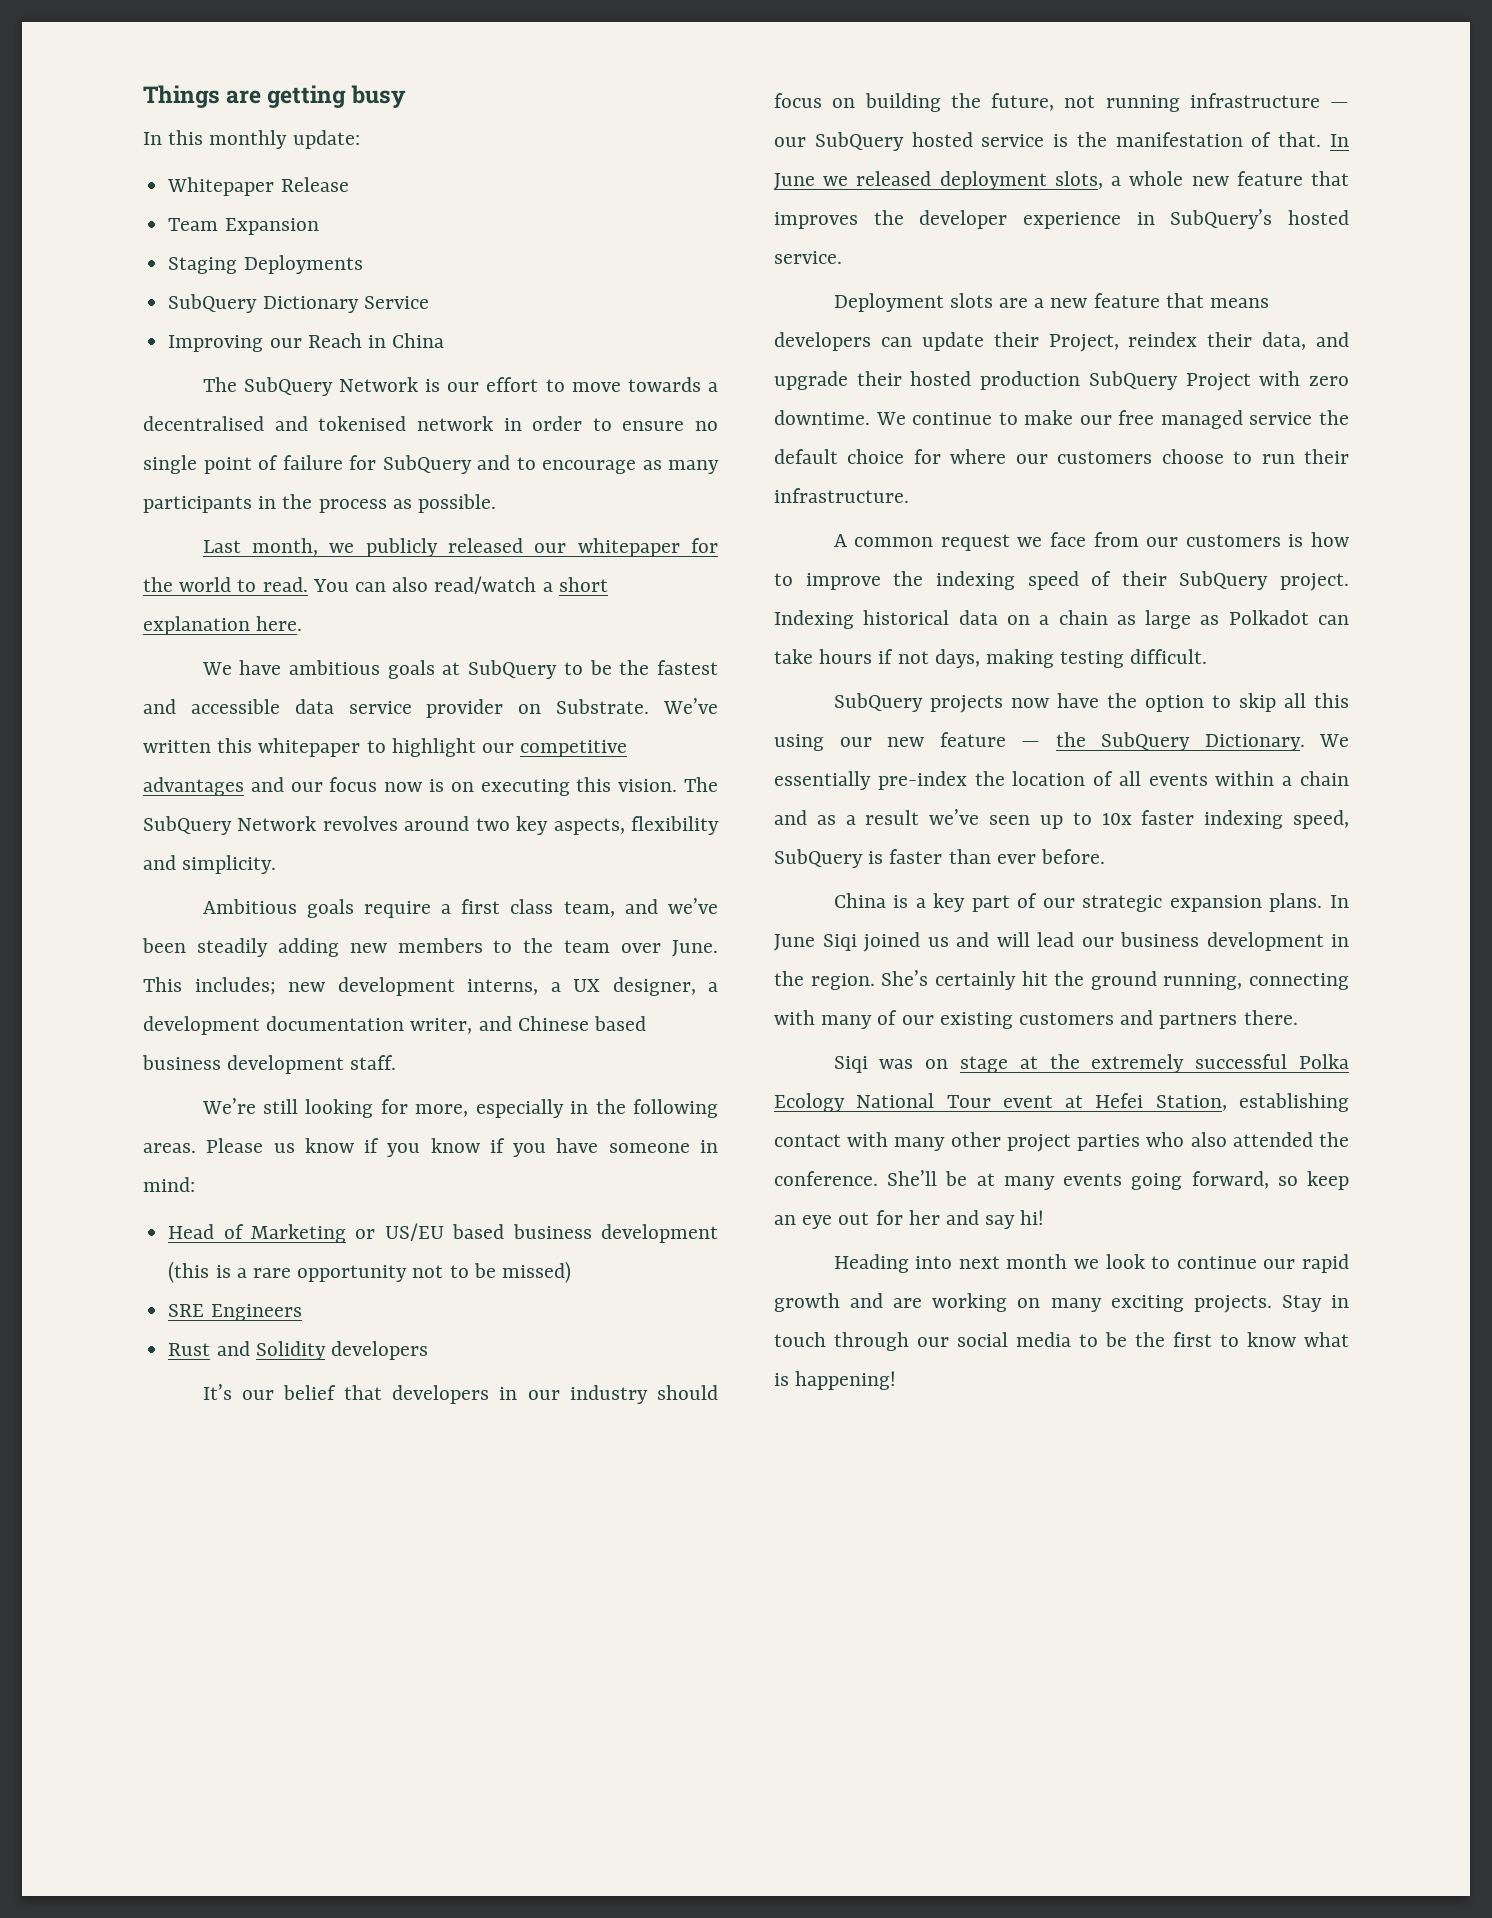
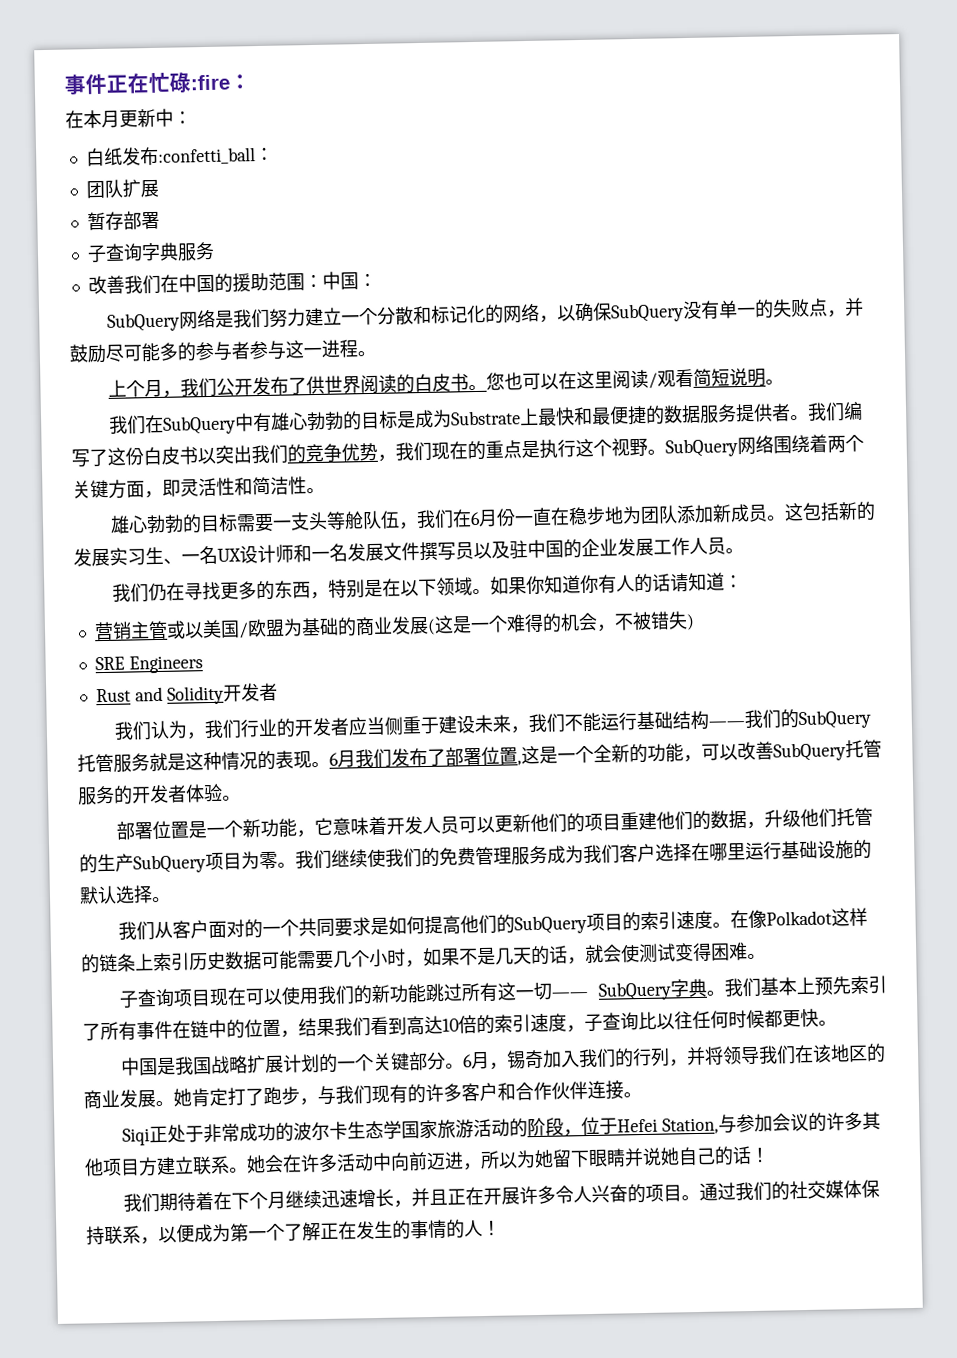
- Things are getting busy
- In this monthly update:
- Whitepaper Release
- Team Expansion
- Staging Deployments
- SubQuery Dictionary Service
- Improving our Reach in China
- The SubQuery Network is our effort to move towards a decentralised and tokenised network in order to ensure no single point of failure for SubQuery and to encourage as many participants in the process as possible.
- Last month, we publicly released our whitepaper for the world to read. You can also read/watch a short explanation here.
- We have ambitious goals at SubQuery to be the fastest and accessible data service provider on Substrate. We’ve written this whitepaper to highlight our competitive advantages and our focus now is on executing this vision. The SubQuery Network revolves around two key aspects, flexibility and simplicity.
- Ambitious goals require a first class team, and we’ve been steadily adding new members to the team over June. This includes; new development interns, a UX designer, a development documentation writer, and Chinese based business development staff.
- We’re still looking for more, especially in the following areas. Please us know if you know if you have someone in mind:
- Head of Marketing or US/EU based business development (this is a rare opportunity not to be missed)
+ 事件正在忙碌:fire：
+ 在本月更新中：
+ 白纸发布:confetti_ball：
+ 团队扩展
+ 暂存部署
+ 子查询字典服务
+ 改善我们在中国的援助范围：中国：
+ SubQuery网络是我们努力建立一个分散和标记化的网络，以确保SubQuery没有单一的失败点，并鼓励尽可能多的参与者参与这一进程。
+ 上个月，我们公开发布了供世界阅读的白皮书。您也可以在这里阅读/观看简短说明。
+ 我们在SubQuery中有雄心勃勃的目标是成为Substrate上最快和最便捷的数据服务提供者。我们编写了这份白皮书以突出我们的竞争优势，我们现在的重点是执行这个视野。SubQuery网络围绕着两个关键方面，即灵活性和简洁性。
+ 雄心勃勃的目标需要一支头等舱队伍，我们在6月份一直在稳步地为团队添加新成员。这包括新的发展实习生、一名UX设计师和一名发展文件撰写员以及驻中国的企业发展工作人员。
+ 我们仍在寻找更多的东西，特别是在以下领域。如果你知道你有人的话请知道：
+ 营销主管或以美国/欧盟为基础的商业发展(这是一个难得的机会，不被错失)
- Rust and Solidity developers
- It’s our belief that developers in our industry should focus on building the future, not running infrastructure — our SubQuery hosted service is the manifestation of that. In June we released deployment slots, a whole new feature that improves the developer experience in SubQuery’s hosted service.
- Deployment slots are a new feature that means developers can update their Project, reindex their data, and upgrade their hosted production SubQuery Project with zero downtime. We continue to make our free managed service the default choice for where our customers choose to run their infrastructure.
- A common request we face from our customers is how to improve the indexing speed of their SubQuery project. Indexing historical data on a chain as large as Polkadot can take hours if not days, making testing difficult.
- SubQuery projects now have the option to skip all this using our new feature — the SubQuery Dictionary. We essentially pre-index the location of all events within a chain and as a result we’ve seen up to 10x faster indexing speed, SubQuery is faster than ever before.
- China is a key part of our strategic expansion plans. In June Siqi joined us and will lead our business development in the region. She’s certainly hit the ground running, connecting with many of our existing customers and partners there.
- Siqi was on stage at the extremely successful Polka Ecology National Tour event at Hefei Station, establishing contact with many other project parties who also attended the conference. She’ll be at many events going forward, so keep an eye out for her and say hi!
- Heading into next month we look to continue our rapid growth and are working on many exciting projects. Stay in touch through our social media to be the first to know what is happening!
+ Rust and Solidity开发者
+ 我们认为，我们行业的开发者应当侧重于建设未来，我们不能运行基础结构——我们的SubQuery托管服务就是这种情况的表现。6月我们发布了部署位置,这是一个全新的功能，可以改善SubQuery托管服务的开发者体验。
+ 部署位置是一个新功能，它意味着开发人员可以更新他们的项目重建他们的数据，升级他们托管的生产SubQuery项目为零。我们继续使我们的免费管理服务成为我们客户选择在哪里运行基础设施的默认选择。
+ 我们从客户面对的一个共同要求是如何提高他们的SubQuery项目的索引速度。在像Polkadot这样的链条上索引历史数据可能需要几个小时，如果不是几天的话，就会使测试变得困难。
+ 子查询项目现在可以使用我们的新功能跳过所有这一切—— SubQuery字典。我们基本上预先索引了所有事件在链中的位置，结果我们看到高达10倍的索引速度，子查询比以往任何时候都更快。
+ 中国是我国战略扩展计划的一个关键部分。6月，锡奇加入我们的行列，并将领导我们在该地区的商业发展。她肯定打了跑步，与我们现有的许多客户和合作伙伴连接。
+ Siqi正处于非常成功的波尔卡生态学国家旅游活动的阶段，位于Hefei Station,与参加会议的许多其他项目方建立联系。她会在许多活动中向前迈进，所以为她留下眼睛并说她自己的话！
+ 我们期待着在下个月继续迅速增长，并且正在开展许多令人兴奋的项目。通过我们的社交媒体保持联系，以便成为第一个了解正在发生的事情的人！

